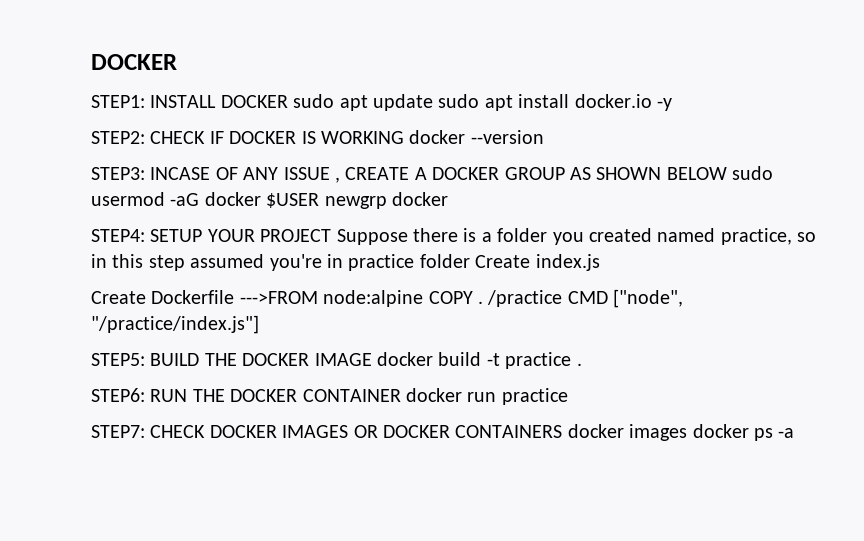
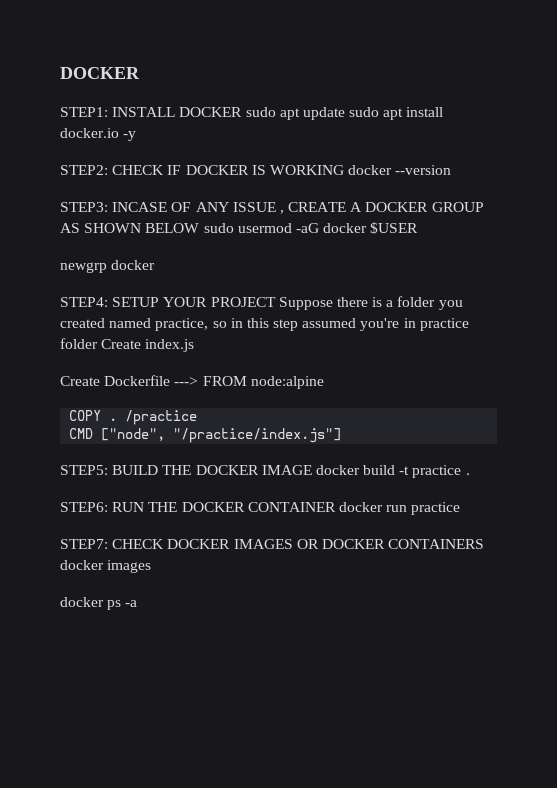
- STEP3: INCASE OF ANY ISSUE , CREATE A DOCKER GROUP AS SHOWN BELOW sudo usermod -aG docker $USER newgrp docker
+ STEP3: INCASE OF ANY ISSUE , CREATE A DOCKER GROUP AS SHOWN BELOW sudo usermod -aG docker $USER
+ newgrp docker
- Create Dockerfile --->FROM node:alpine COPY .
+ Create Dockerfile ---> FROM node:alpine
+ COPY .
- /practice CMD ["node", "/practice/index.js"]
+ /practice
+ CMD ["node", "/practice/index.js"]
- STEP7: CHECK DOCKER IMAGES OR DOCKER CONTAINERS docker images docker ps -a
+ STEP7: CHECK DOCKER IMAGES OR DOCKER CONTAINERS docker images
+ docker ps -a

